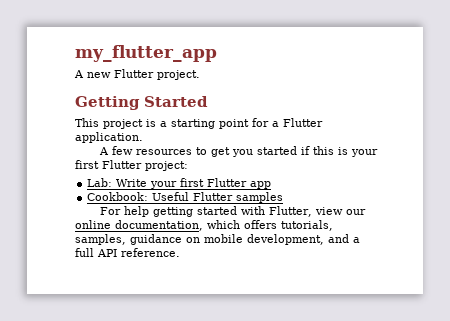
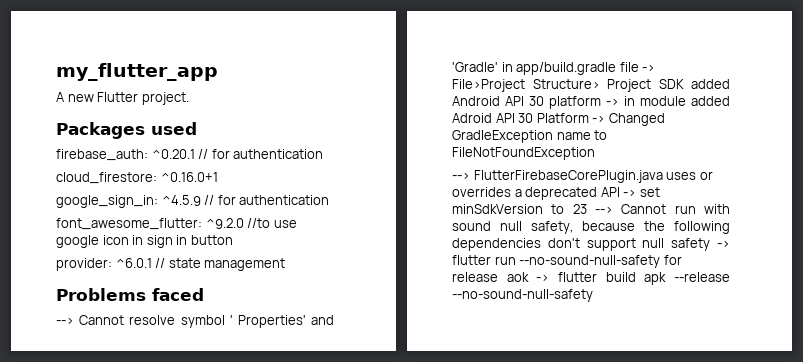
- Getting Started
- This project is a starting point for a Flutter application.
- A few resources to get you started if this is your first Flutter project:
- Lab: Write your first Flutter app
- Cookbook: Useful Flutter samples
- For help getting started with Flutter, view our online documentation, which offers tutorials, samples, guidance on mobile development, and a full API reference.
+ Packages used
+ firebase_auth: ^0.20.1 // for authentication
+ cloud_firestore: ^0.16.0+1
+ google_sign_in: ^4.5.9 // for authentication
+ font_awesome_flutter: ^9.2.0 //to use google icon in sign in button
+ provider: ^6.0.1 // state management
+ Problems faced
+ --> Cannot resolve symbol ' Properties' and 'Gradle' in app/build.gradle file -> File>Project Structure> Project SDK added Android API 30 platform -> in module added Adroid API 30 Platform -> Changed GradleException name to FileNotFoundException
+ --> FlutterFirebaseCorePlugin.java uses or overrides a deprecated API -> set minSdkVersion to 23 --> Cannot run with sound null safety, because the following dependencies don't support null safety -> flutter run --no-sound-null-safety for release aok -> flutter build apk --release --no-sound-null-safety

